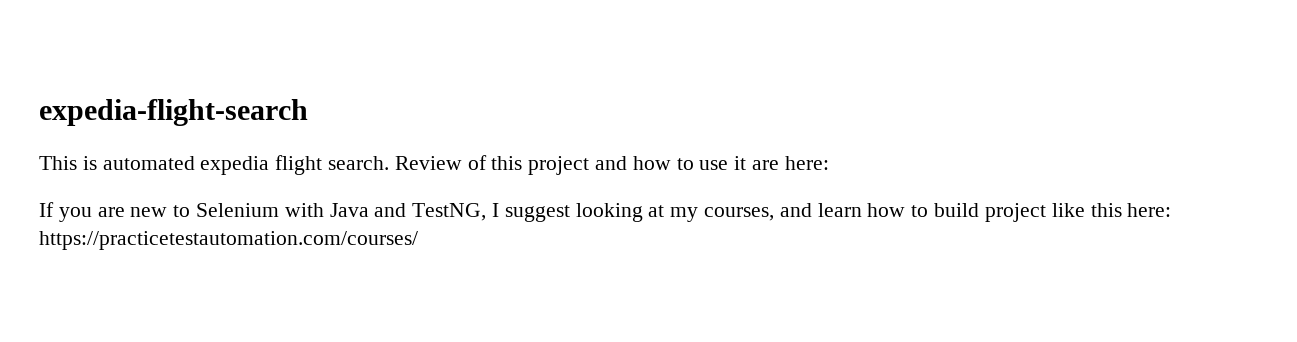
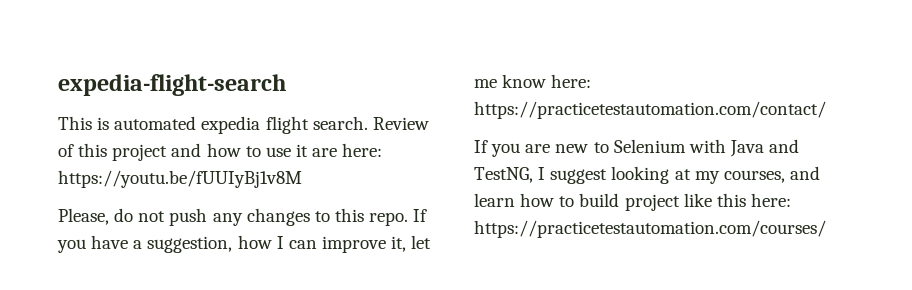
- Review of this project and how to use it are here:
+ Review of this project and how to use it are here: https://youtu.be/fUUIyBj1v8M
+ Please, do not push any changes to this repo. If you have a suggestion, how I can improve it, let me know here: https://practicetestautomation.com/contact/

